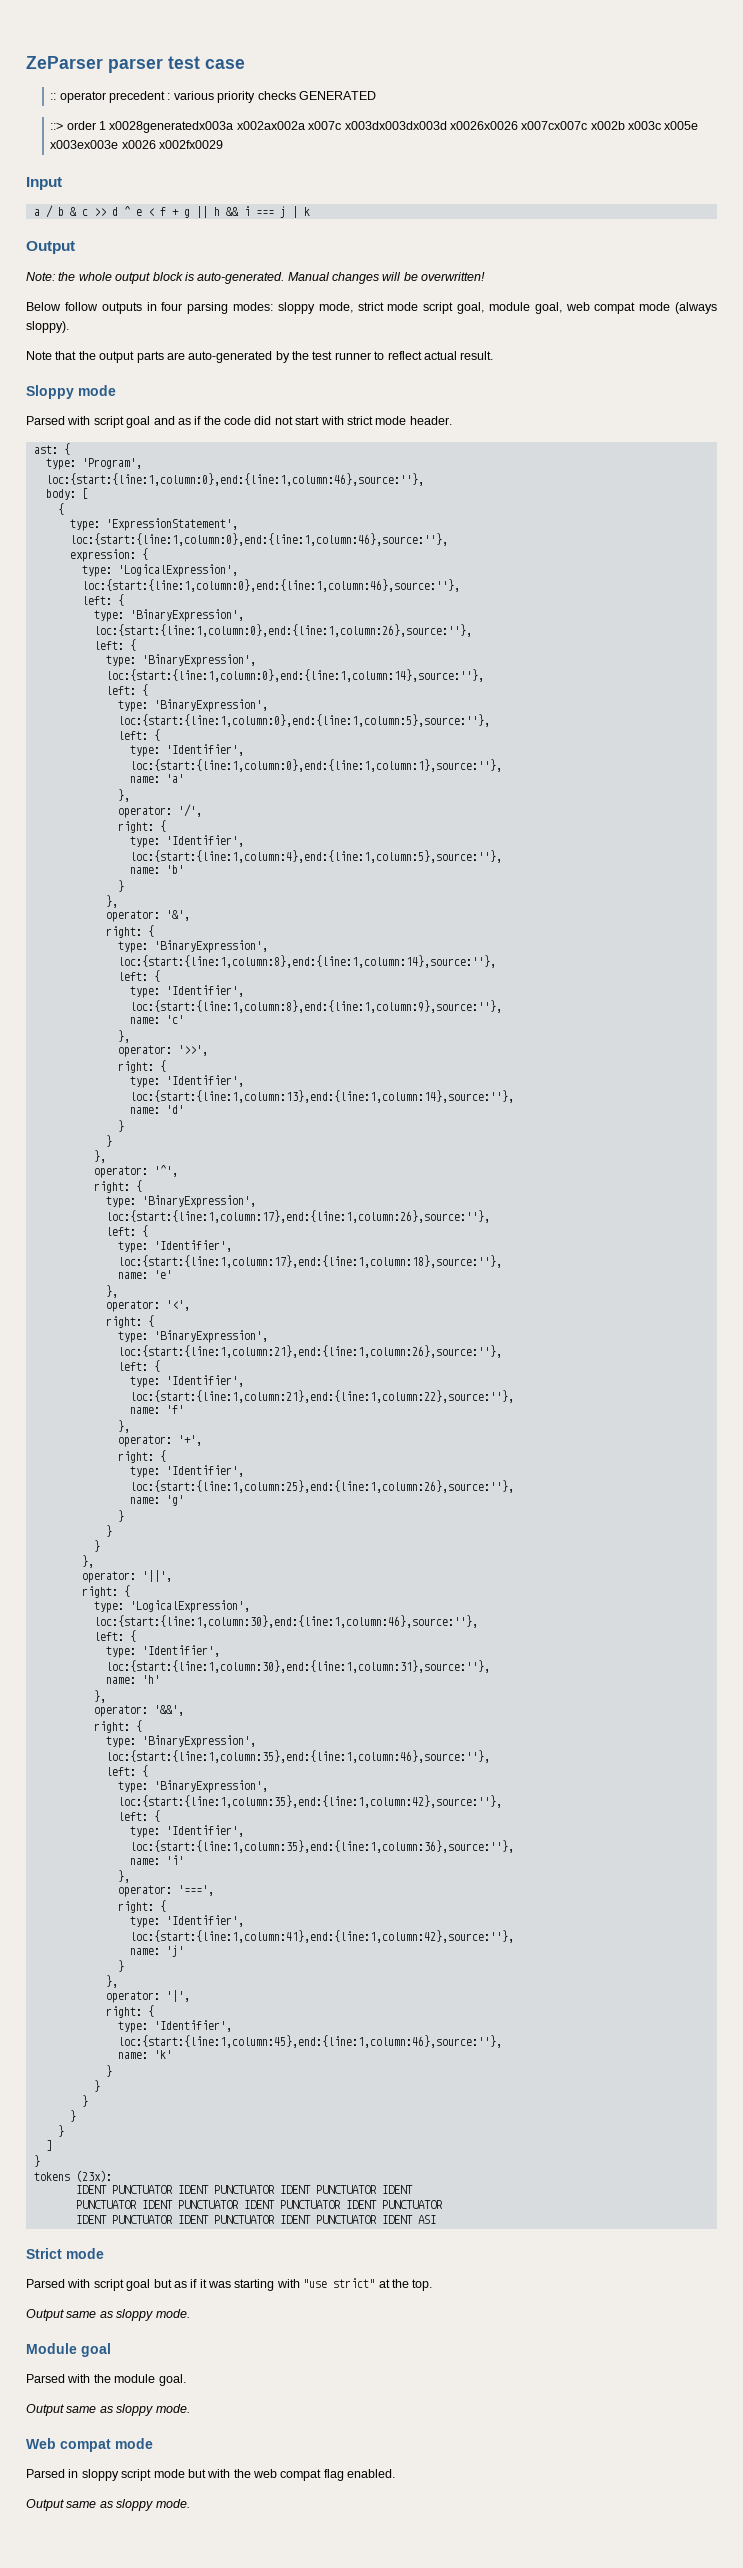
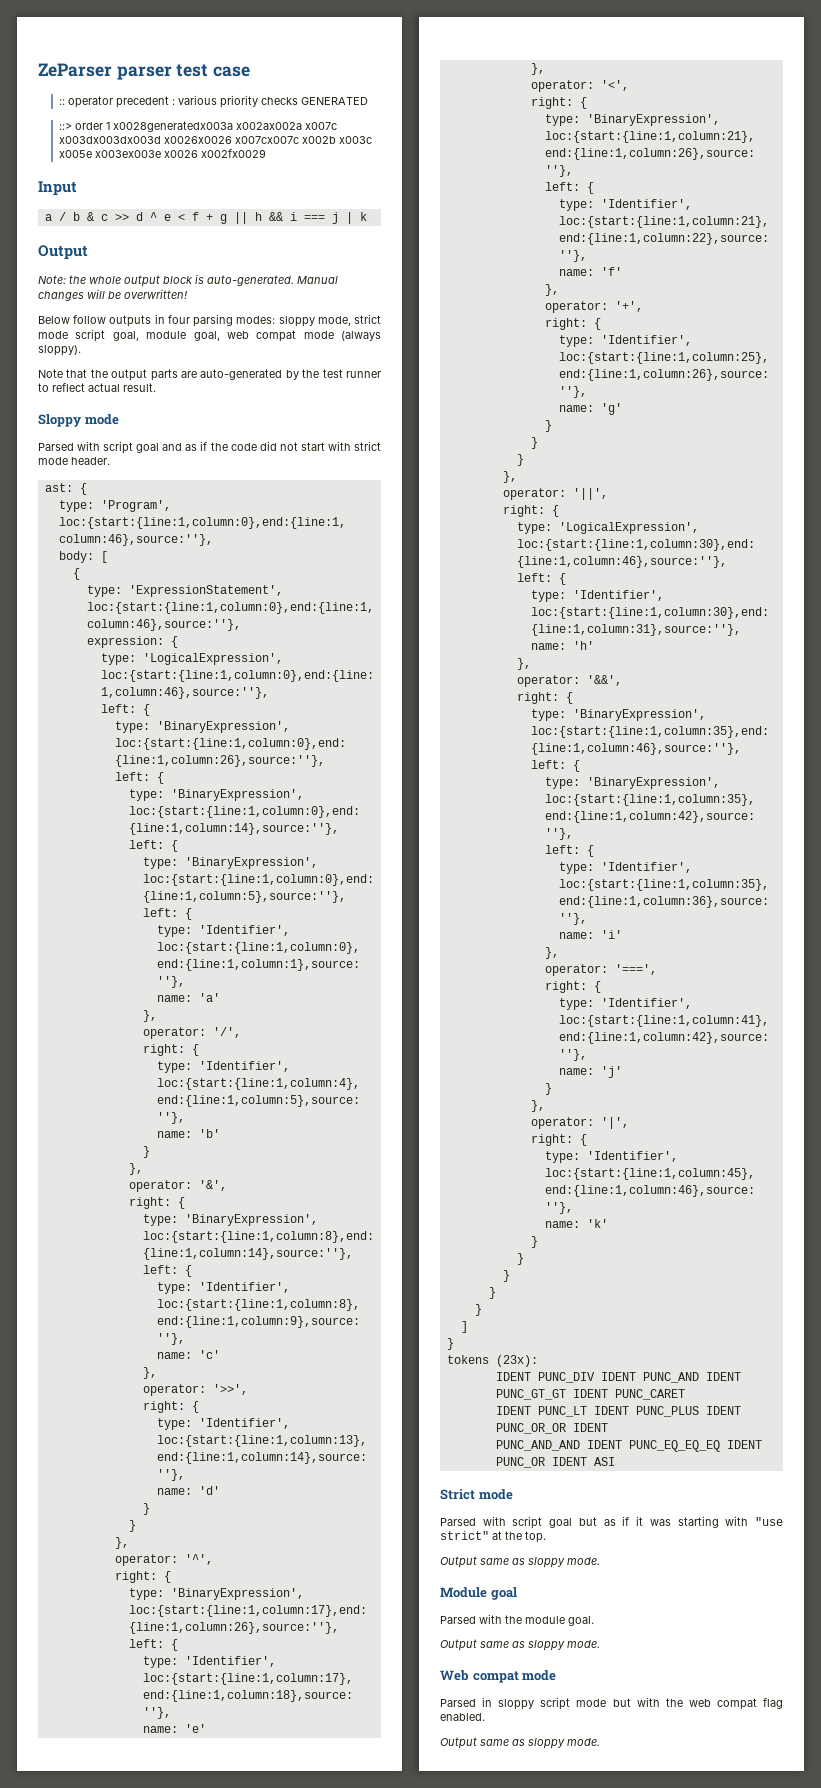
  tokens (23x):
- IDENT PUNCTUATOR IDENT PUNCTUATOR IDENT PUNCTUATOR IDENT
- PUNCTUATOR IDENT PUNCTUATOR IDENT PUNCTUATOR IDENT PUNCTUATOR
- IDENT PUNCTUATOR IDENT PUNCTUATOR IDENT PUNCTUATOR IDENT ASI
+ IDENT PUNC_DIV IDENT PUNC_AND IDENT PUNC_GT_GT IDENT PUNC_CARET
+ IDENT PUNC_LT IDENT PUNC_PLUS IDENT PUNC_OR_OR IDENT
+ PUNC_AND_AND IDENT PUNC_EQ_EQ_EQ IDENT PUNC_OR IDENT ASI

